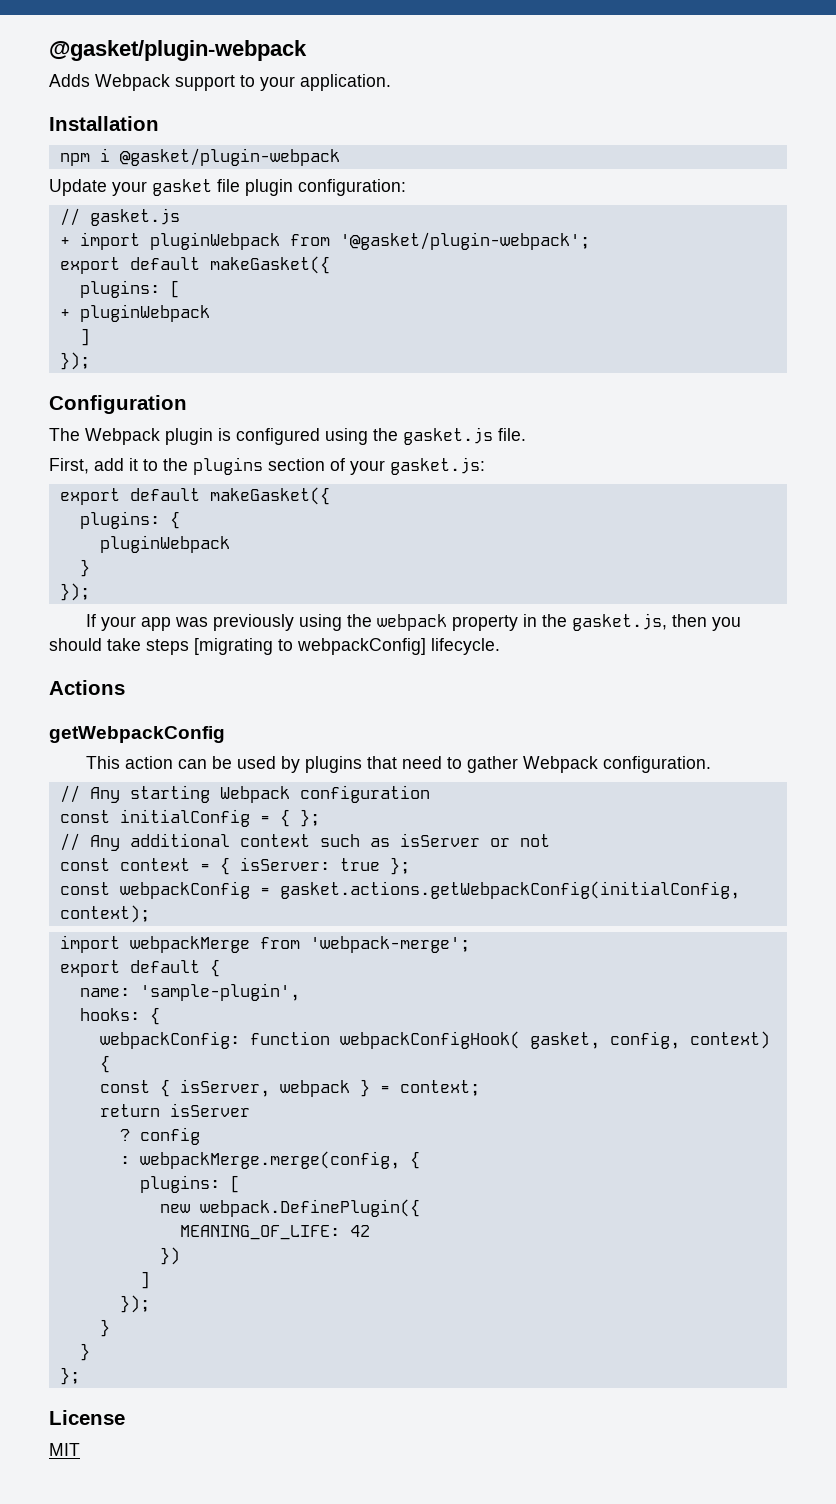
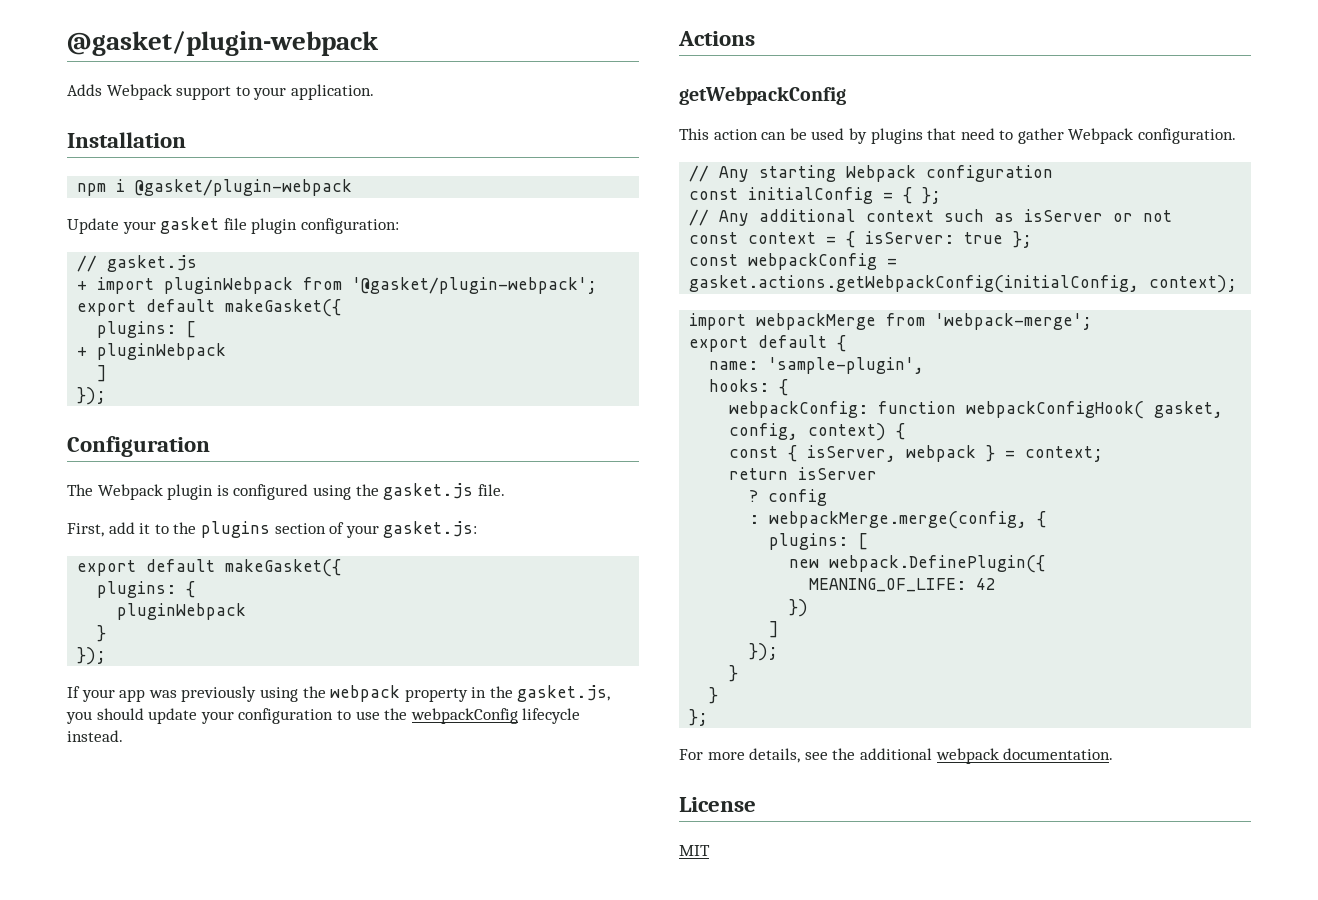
- If your app was previously using the webpack property in the gasket.js, then you should take steps [migrating to webpackConfig] lifecycle.
+ If your app was previously using the webpack property in the gasket.js, you should update your configuration to use the webpackConfig lifecycle instead.
+ For more details, see the additional webpack documentation.

